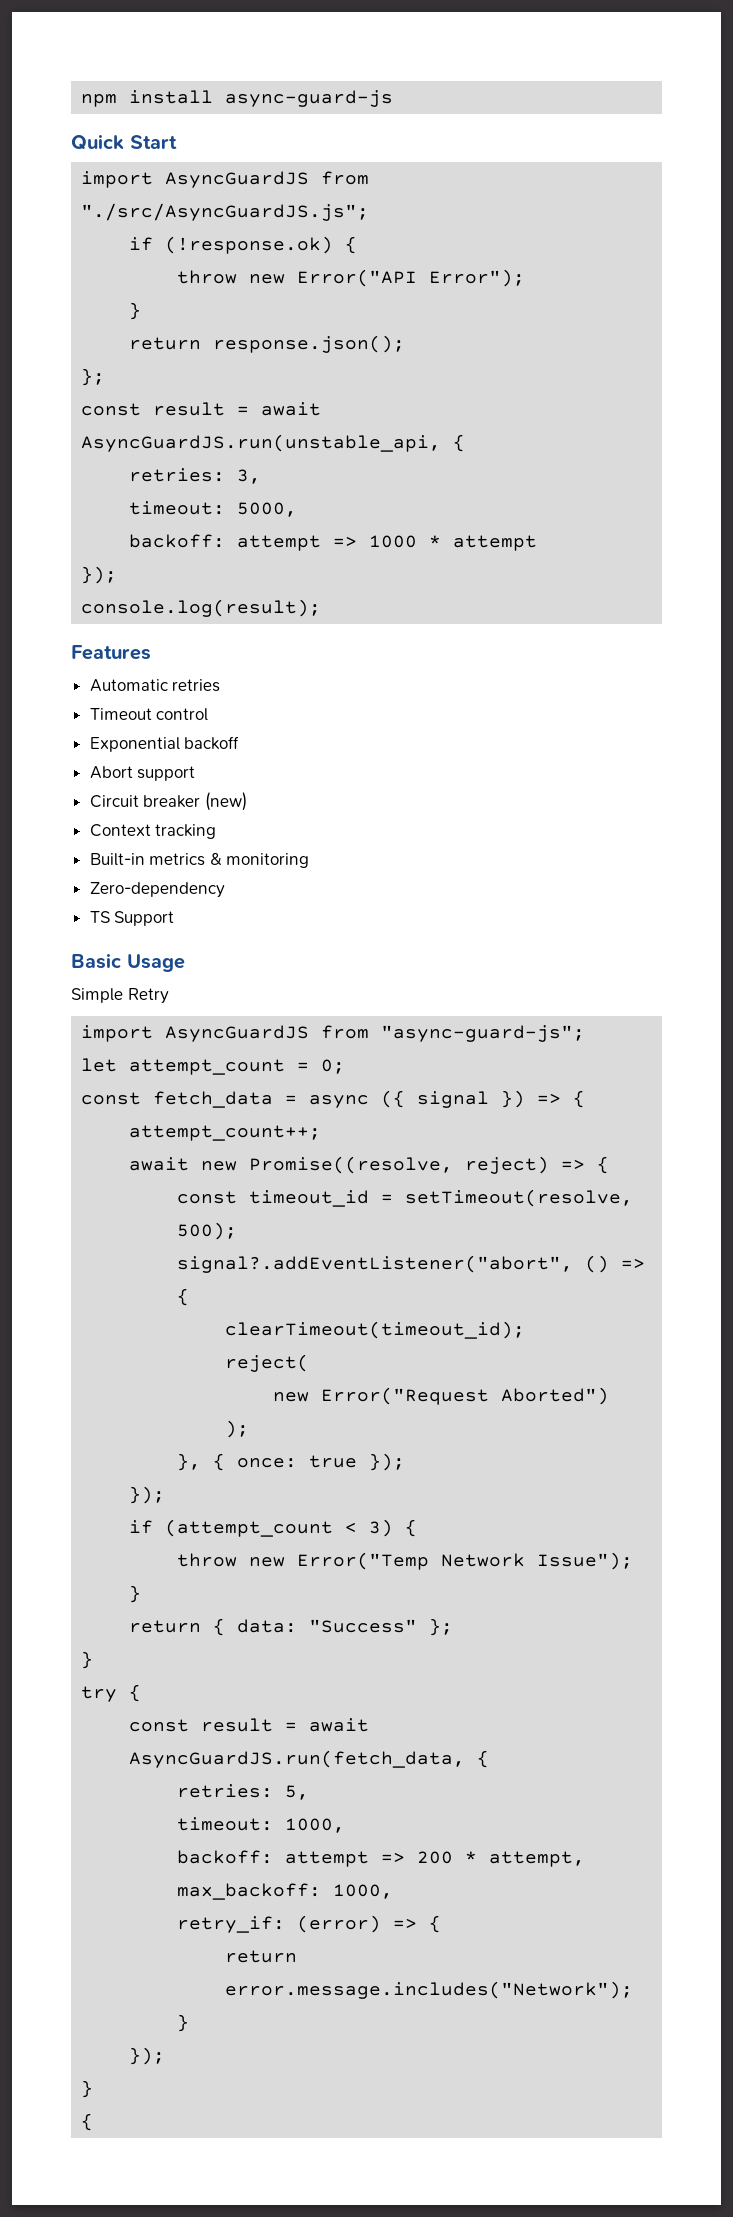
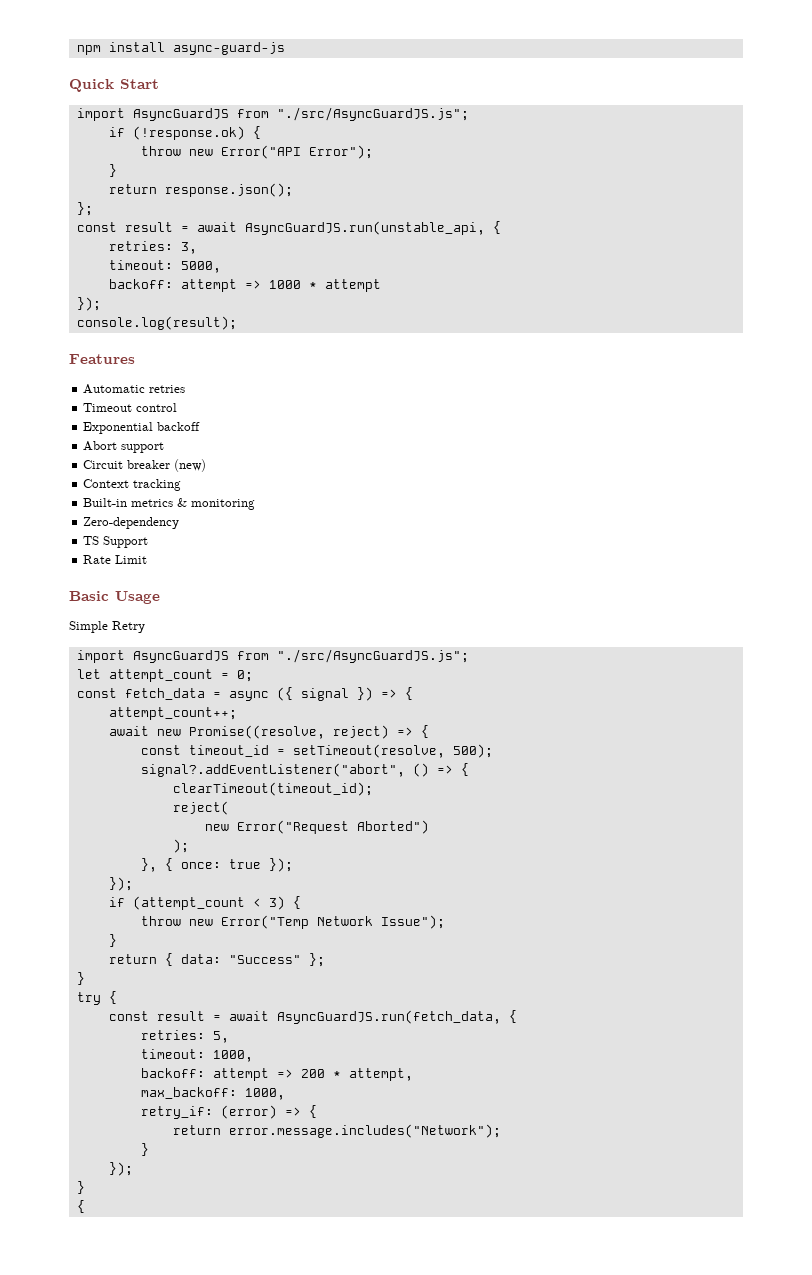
+ Rate Limit
  Simple Retry
- import AsyncGuardJS from "async-guard-js";
+ import AsyncGuardJS from "./src/AsyncGuardJS.js";

